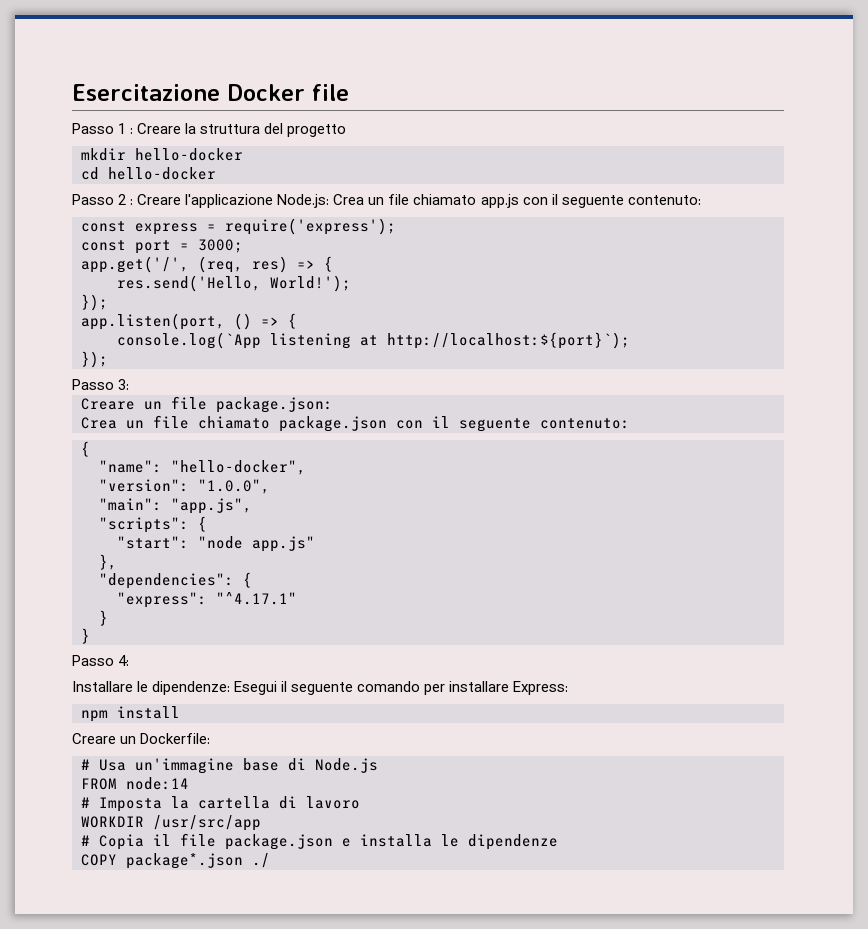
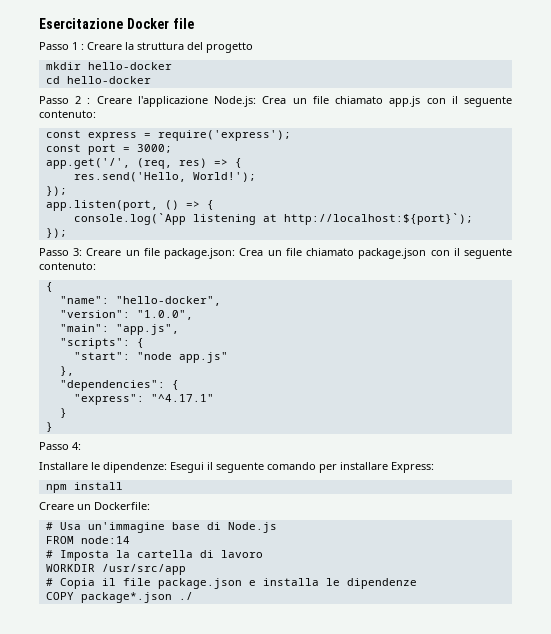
- Passo 3:
- Creare un file package.json:
- Crea un file chiamato package.json con il seguente contenuto:
+ Passo 3: Creare un file package.json: Crea un file chiamato package.json con il seguente contenuto:

